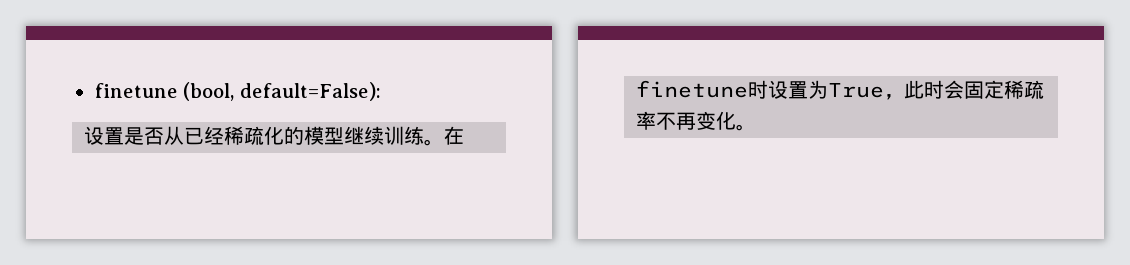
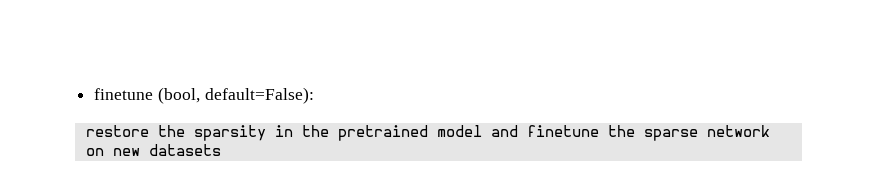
- 设置是否从已经稀疏化的模型继续训练。在finetune时设置为True，此时会固定稀疏率不再变化。
+ restore the sparsity in the pretrained model and finetune the sparse network on new datasets

